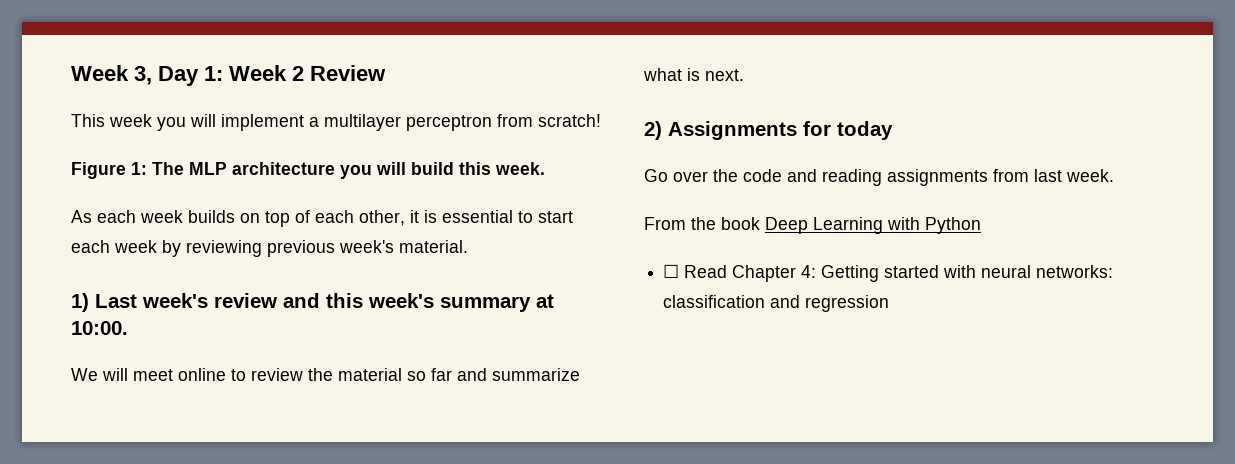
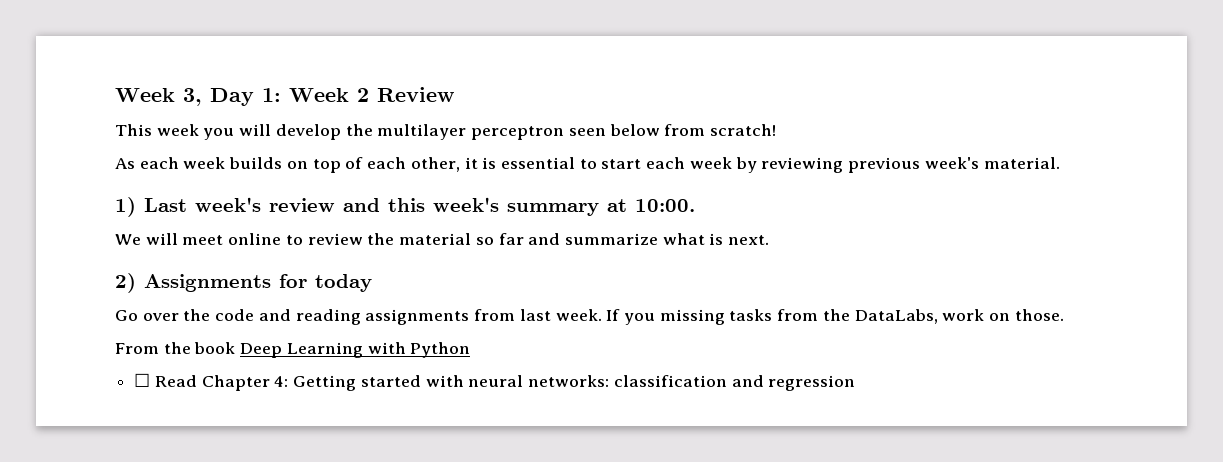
- This week you will implement a multilayer perceptron from scratch!
- Figure 1: The MLP architecture you will build this week.
+ This week you will develop the multilayer perceptron seen below from scratch!
+ If you missing tasks from the DataLabs, work on those.

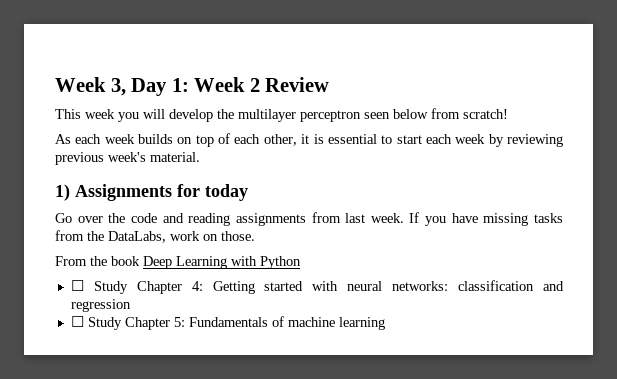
- 1) Last week's review and this week's summary at 10:00.
- We will meet online to review the material so far and summarize what is next.
- 2) Assignments for today
+ 1) Assignments for today
- If you missing tasks from the DataLabs, work on those.
+ If you have missing tasks from the DataLabs, work on those.
- ☐ Read Chapter 4: Getting started with neural networks: classification and regression
+ ☐ Study Chapter 4: Getting started with neural networks: classification and regression
+ ☐ Study Chapter 5: Fundamentals of machine learning

